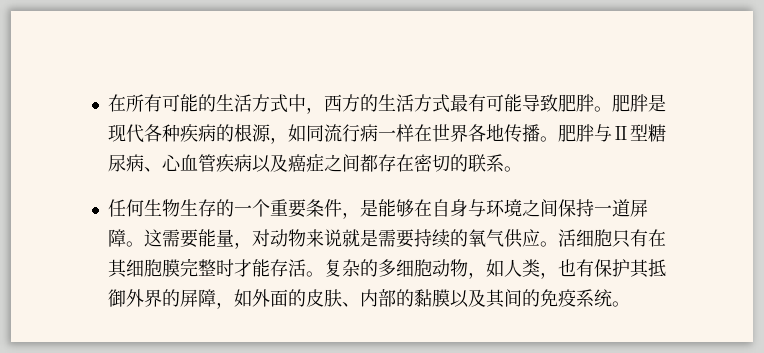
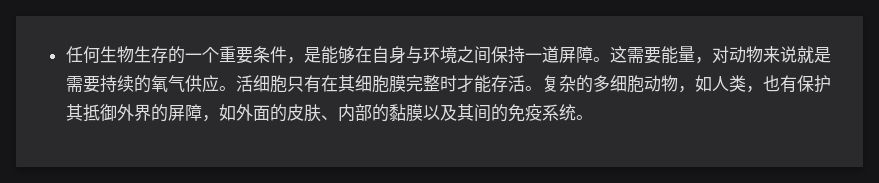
- 在所有可能的生活方式中，西方的生活方式最有可能导致肥胖。肥胖是现代各种疾病的根源，如同流行病一样在世界各地传播。肥胖与Ⅱ型糖尿病、心血管疾病以及癌症之间都存在密切的联系。

